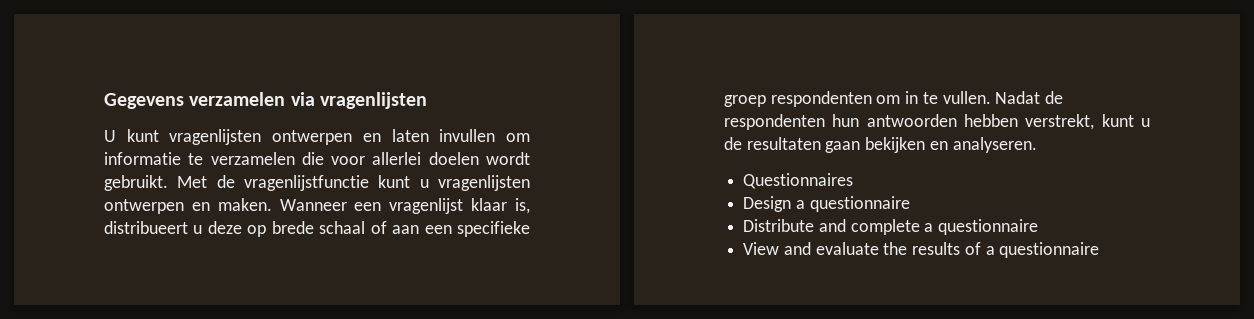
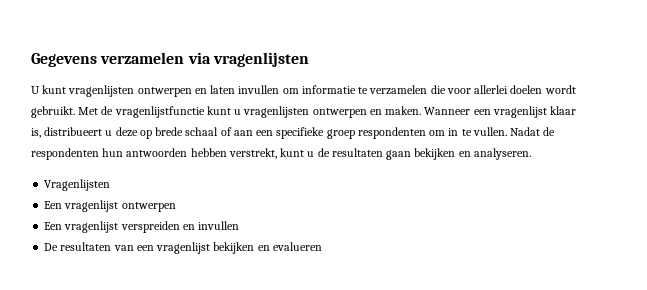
- Questionnaires
- Design a questionnaire
- Distribute and complete a questionnaire
- View and evaluate the results of a questionnaire
+ Vragenlijsten
+ Een vragenlijst ontwerpen
+ Een vragenlijst verspreiden en invullen
+ De resultaten van een vragenlijst bekijken en evalueren

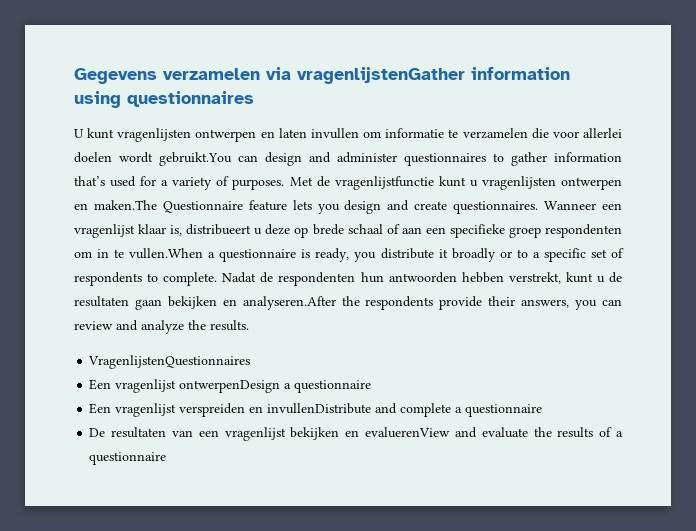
- Gegevens verzamelen via vragenlijsten
+ Gegevens verzamelen via vragenlijstenGather information using questionnaires
- U kunt vragenlijsten ontwerpen en laten invullen om informatie te verzamelen die voor allerlei doelen wordt gebruikt.
+ U kunt vragenlijsten ontwerpen en laten invullen om informatie te verzamelen die voor allerlei doelen wordt gebruikt.You can design and administer questionnaires to gather information that’s used for a variety of purposes.
- Met de vragenlijstfunctie kunt u vragenlijsten ontwerpen en maken.
+ Met de vragenlijstfunctie kunt u vragenlijsten ontwerpen en maken.The Questionnaire feature lets you design and create questionnaires.
- Wanneer een vragenlijst klaar is, distribueert u deze op brede schaal of aan een specifieke groep respondenten om in te vullen.
+ Wanneer een vragenlijst klaar is, distribueert u deze op brede schaal of aan een specifieke groep respondenten om in te vullen.When a questionnaire is ready, you distribute it broadly or to a specific set of respondents to complete.
- Nadat de respondenten hun antwoorden hebben verstrekt, kunt u de resultaten gaan bekijken en analyseren.
- Vragenlijsten
- Een vragenlijst ontwerpen
+ Nadat de respondenten hun antwoorden hebben verstrekt, kunt u de resultaten gaan bekijken en analyseren.After the respondents provide their answers, you can review and analyze the results.
+ VragenlijstenQuestionnaires
+ Een vragenlijst ontwerpenDesign a questionnaire
- Een vragenlijst verspreiden en invullen
+ Een vragenlijst verspreiden en invullenDistribute and complete a questionnaire
- De resultaten van een vragenlijst bekijken en evalueren
+ De resultaten van een vragenlijst bekijken en evaluerenView and evaluate the results of a questionnaire

